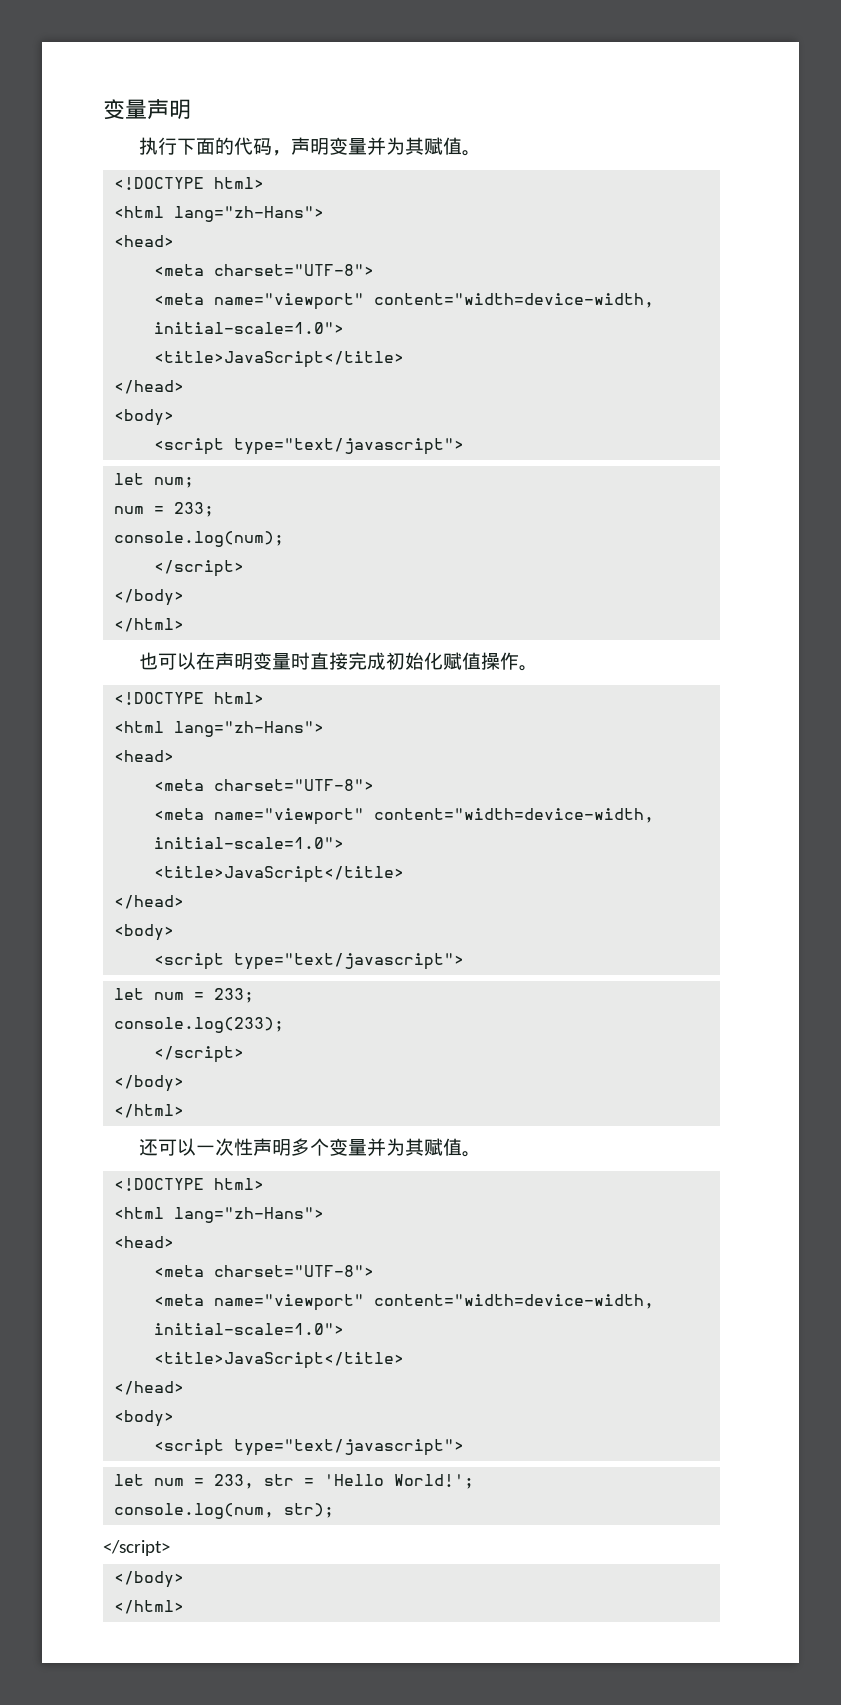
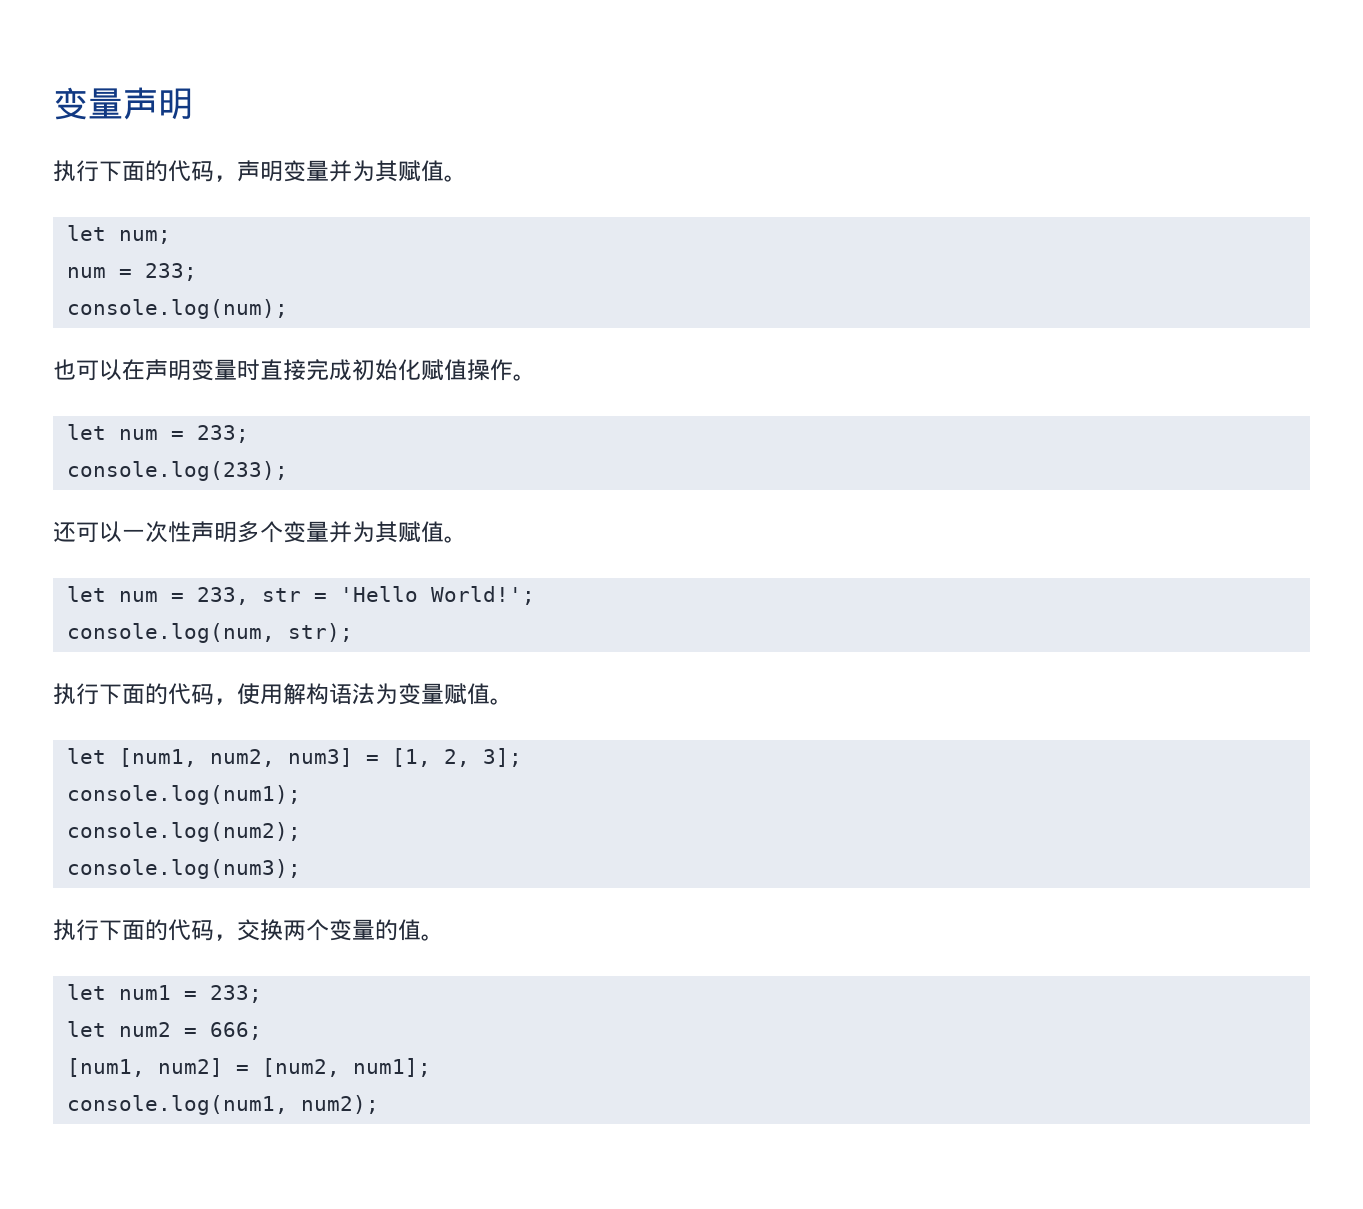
  执行下面的代码，声明变量并为其赋值。
- <!DOCTYPE html>
- <html lang="zh-Hans">
- <head>
- <meta charset="UTF-8">
- <meta name="viewport" content="width=device-width, initial-scale=1.0">
- <title>JavaScript</title>
- </head>
- <body>
- <script type="text/javascript">
  console.log(num);
- </script>
- </body>
- </html>
  也可以在声明变量时直接完成初始化赋值操作。
- <!DOCTYPE html>
- <html lang="zh-Hans">
- <head>
- <meta charset="UTF-8">
- <meta name="viewport" content="width=device-width, initial-scale=1.0">
- <title>JavaScript</title>
- </head>
- <body>
- <script type="text/javascript">
  console.log(233);
- </script>
- </body>
- </html>
  还可以一次性声明多个变量并为其赋值。
- <!DOCTYPE html>
- <html lang="zh-Hans">
- <head>
- <meta charset="UTF-8">
- <meta name="viewport" content="width=device-width, initial-scale=1.0">
- <title>JavaScript</title>
- </head>
- <body>
- <script type="text/javascript">
  console.log(num, str);
- </script>
- </body>
- </html>
+ 执行下面的代码，使用解构语法为变量赋值。
+ let [num1, num2, num3] = [1, 2, 3];
+ console.log(num1);
+ console.log(num2);
+ console.log(num3);
+ 执行下面的代码，交换两个变量的值。
+ let num1 = 233;
+ let num2 = 666;
+ [num1, num2] = [num2, num1];
+ console.log(num1, num2);

